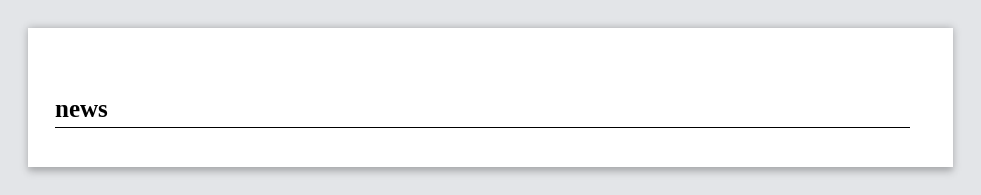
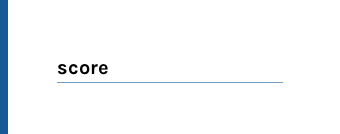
- news
+ score

